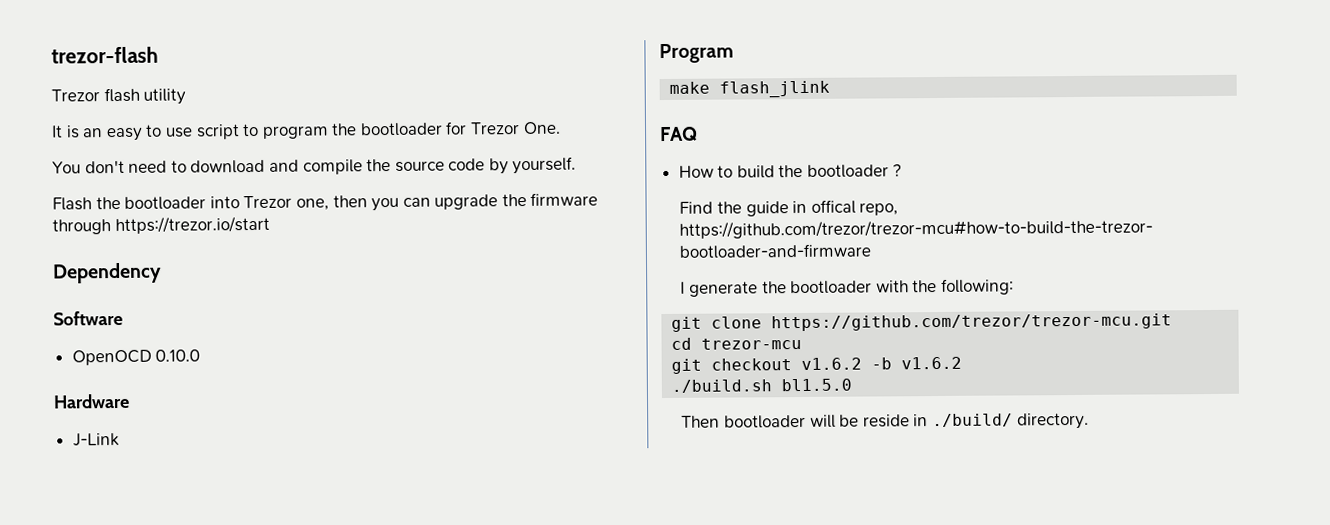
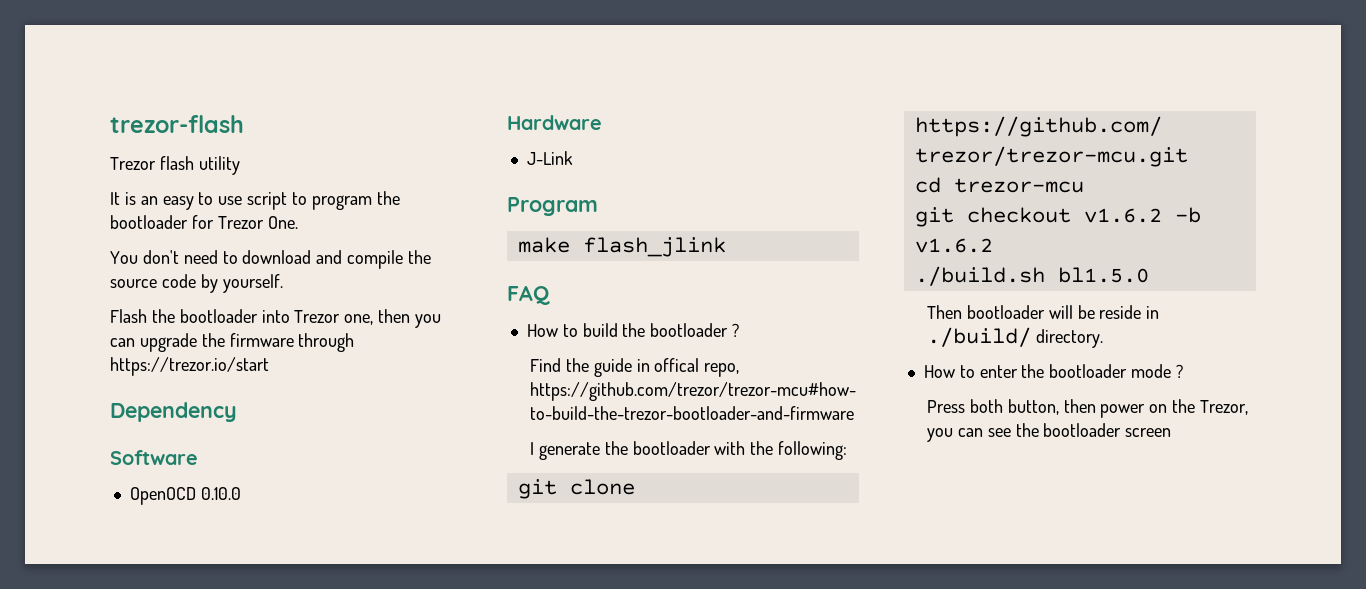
+ How to enter the bootloader mode ?
+ Press both button, then power on the Trezor, you can see the bootloader screen

